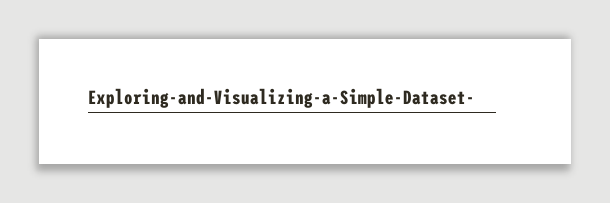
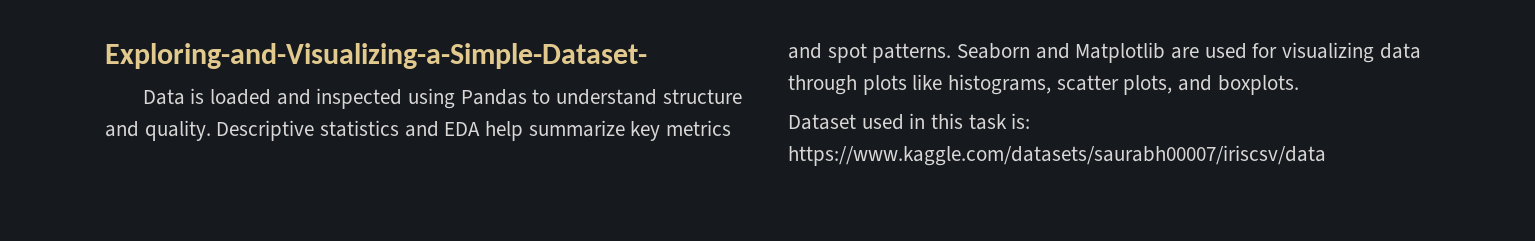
+ Data is loaded and inspected using Pandas to understand structure and quality. Descriptive statistics and EDA help summarize key metrics and spot patterns. Seaborn and Matplotlib are used for visualizing data through plots like histograms, scatter plots, and boxplots.
+ Dataset used in this task is: https://www.kaggle.com/datasets/saurabh00007/iriscsv/data

